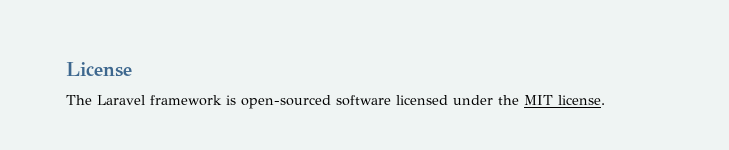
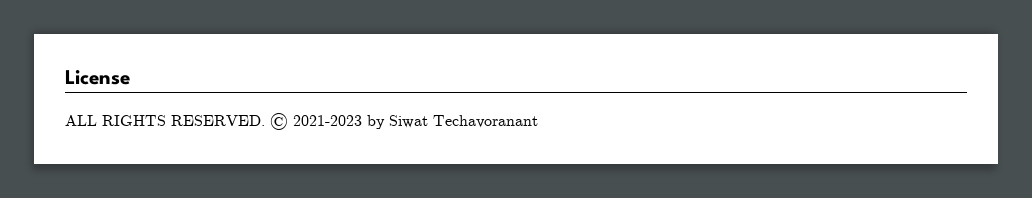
- The Laravel framework is open-sourced software licensed under the MIT license.
+ ALL RIGHTS RESERVED. © 2021-2023 by Siwat Techavoranant

